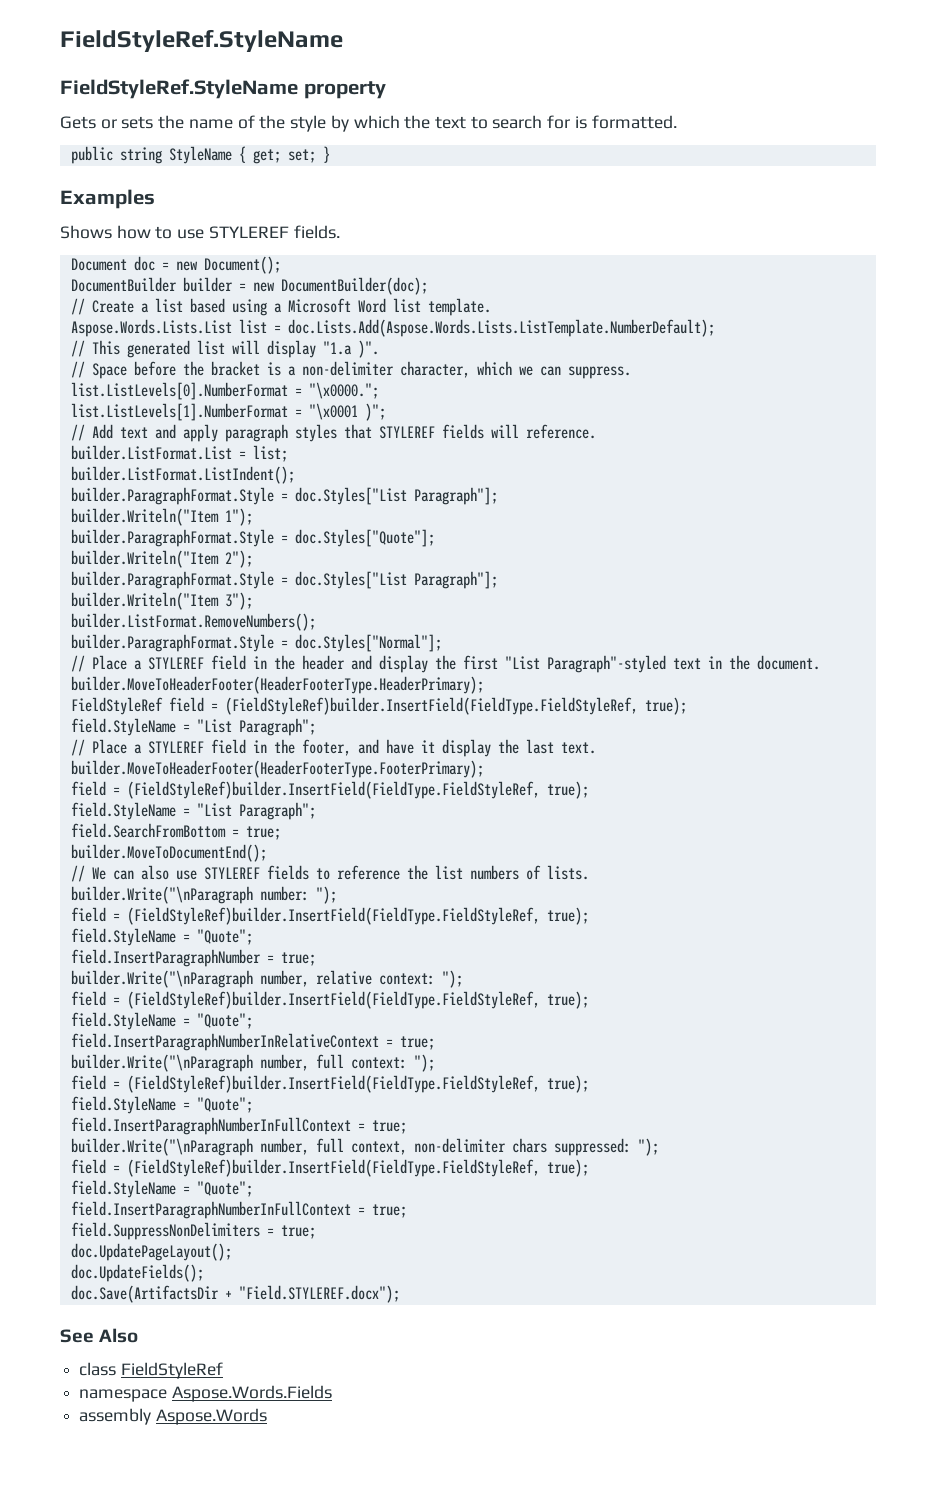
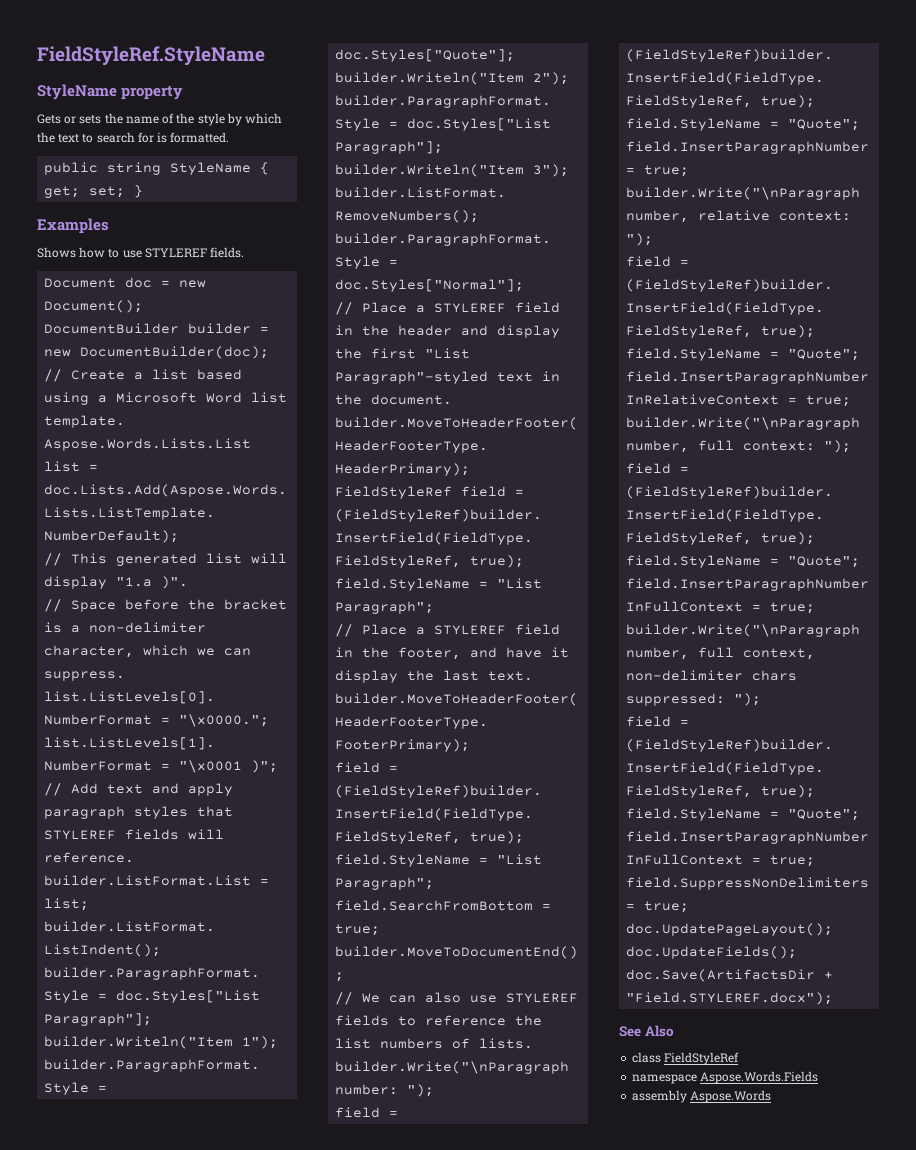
- FieldStyleRef.StyleName property
+ StyleName property

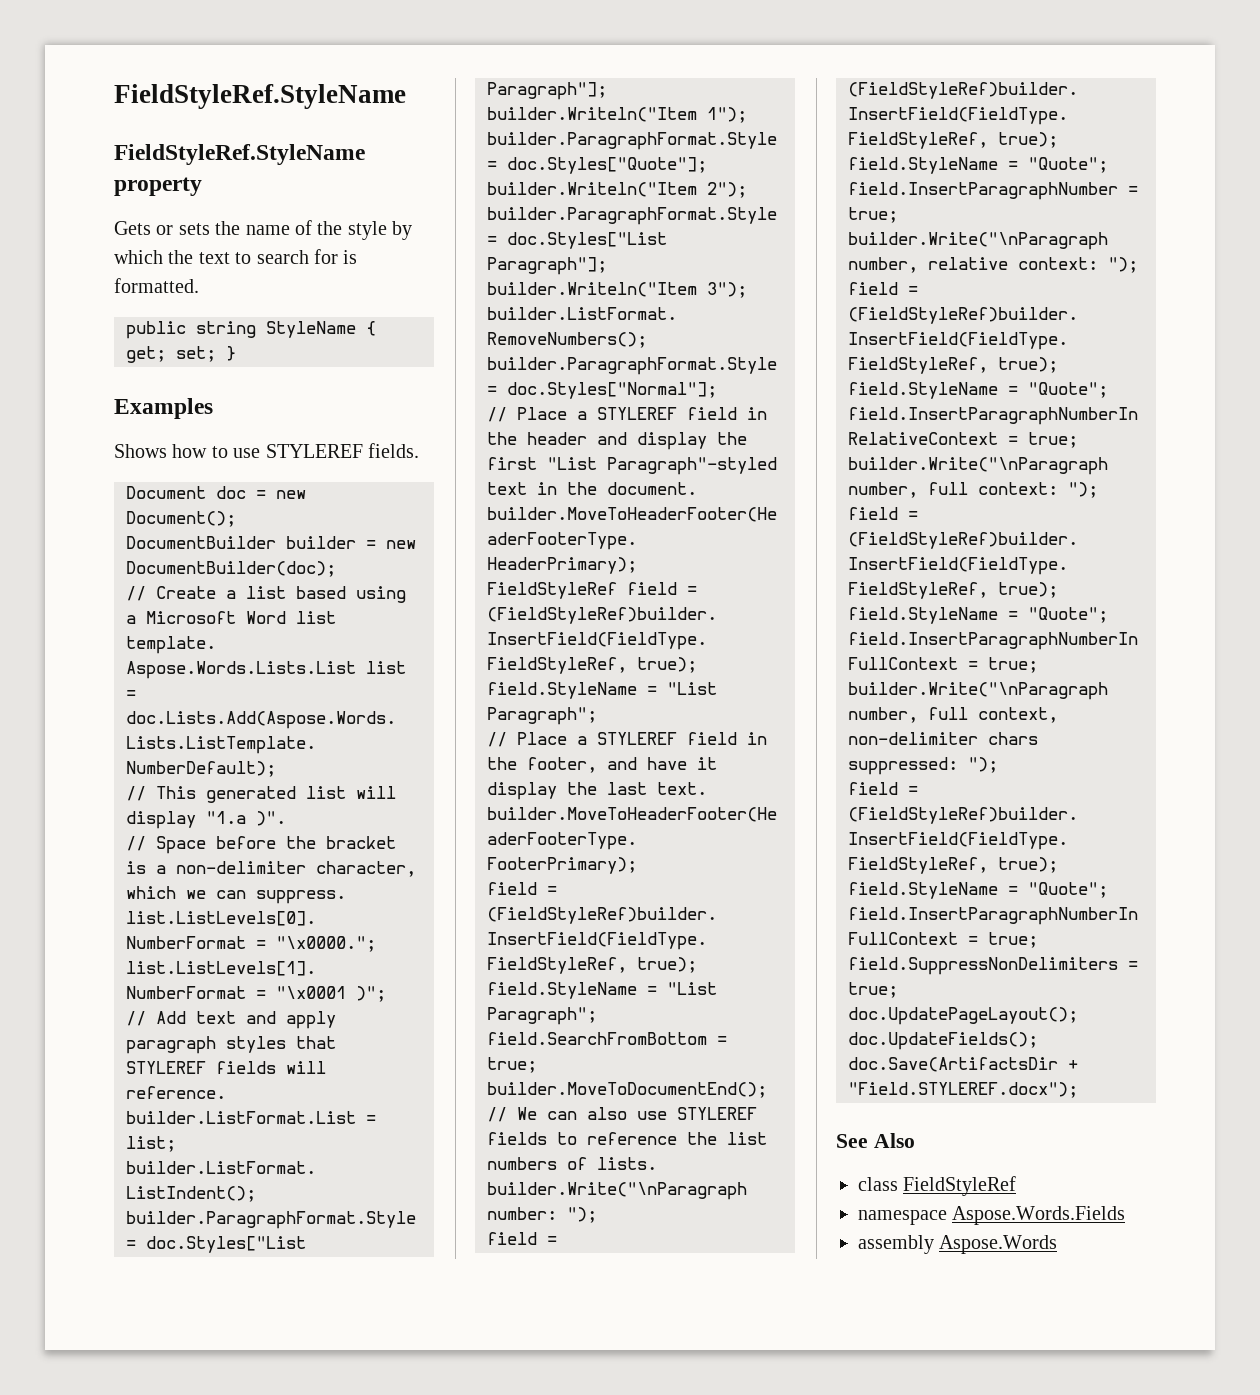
- StyleName property
+ FieldStyleRef.StyleName property

